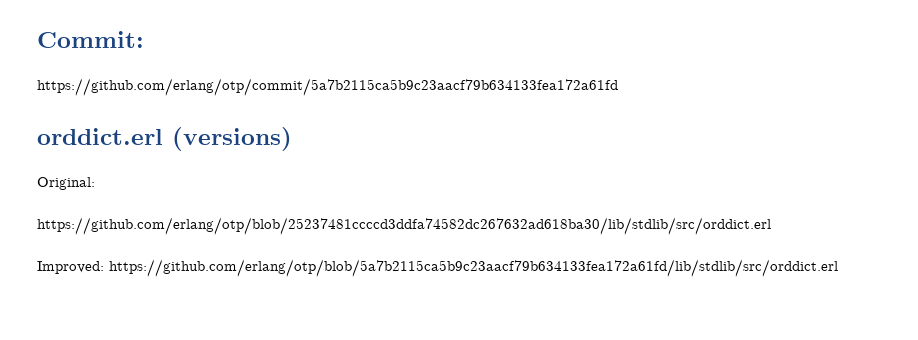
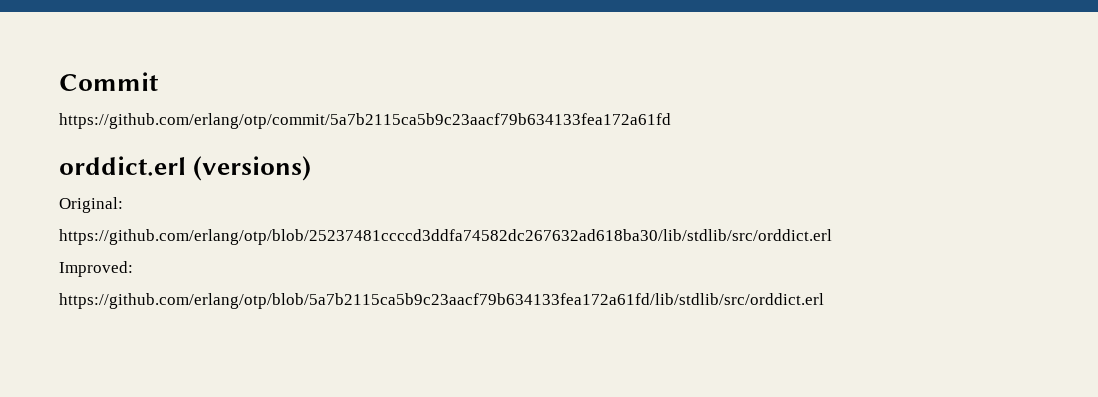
- Commit:
+ Commit
- Improved: https://github.com/erlang/otp/blob/5a7b2115ca5b9c23aacf79b634133fea172a61fd/lib/stdlib/src/orddict.erl
+ Improved:
+ https://github.com/erlang/otp/blob/5a7b2115ca5b9c23aacf79b634133fea172a61fd/lib/stdlib/src/orddict.erl

